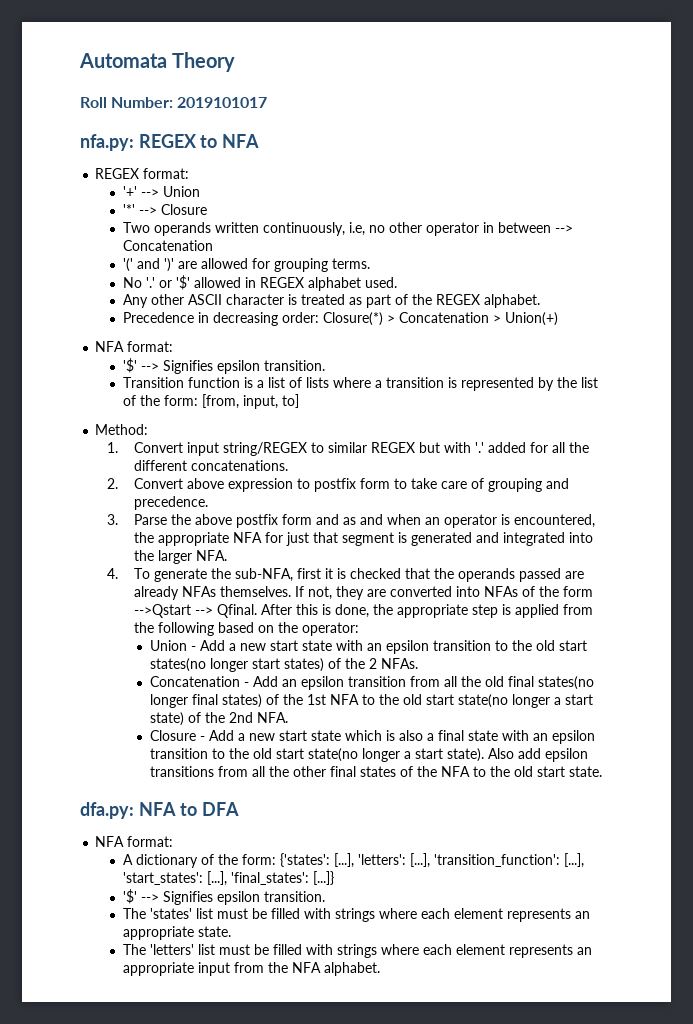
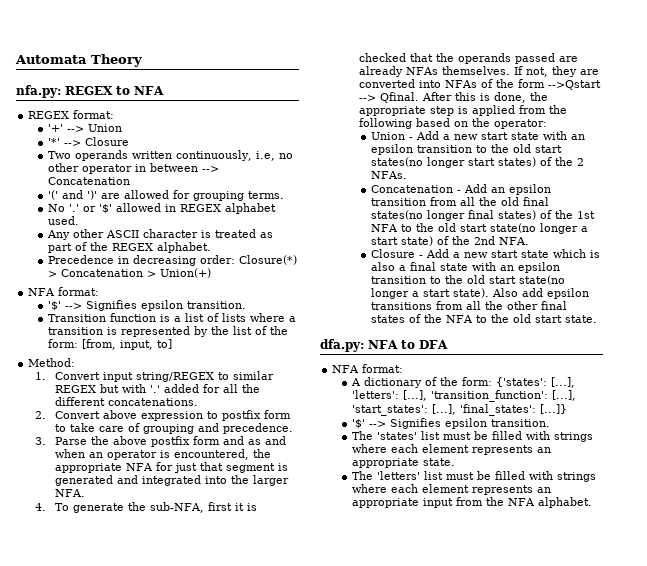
- Roll Number: 2019101017

